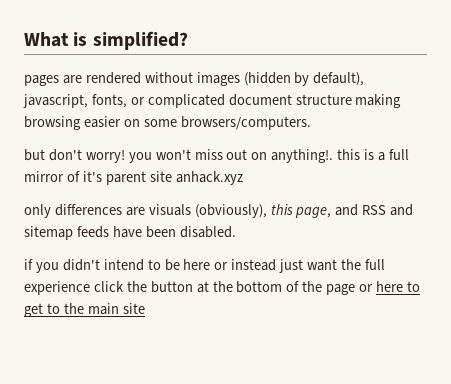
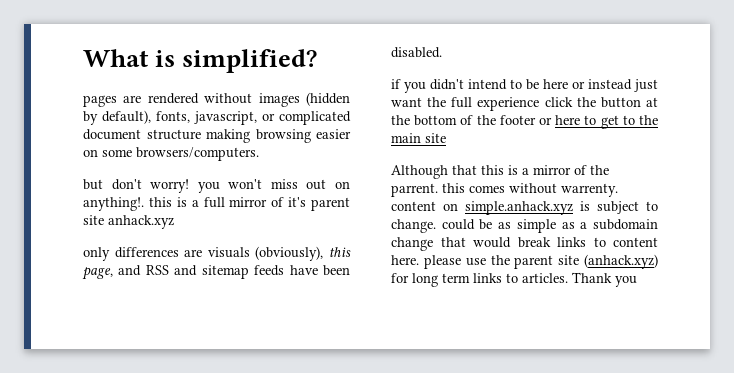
- pages are rendered without images (hidden by default), javascript, fonts, or complicated document structure making browsing easier on some browsers/computers.
+ pages are rendered without images (hidden by default), fonts, javascript, or complicated document structure making browsing easier on some browsers/computers.
- if you didn't intend to be here or instead just want the full experience click the button at the bottom of the page or here to get to the main site
+ if you didn't intend to be here or instead just want the full experience click the button at the bottom of the footer or here to get to the main site
+ Although that this is a mirror of the parrent. this comes without warrenty. content on simple.anhack.xyz is subject to change. could be as simple as a subdomain change that would break links to content here. please use the parent site (anhack.xyz) for long term links to articles. Thank you

